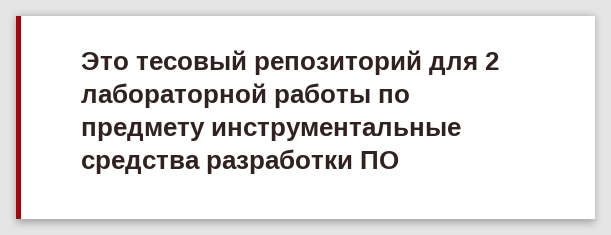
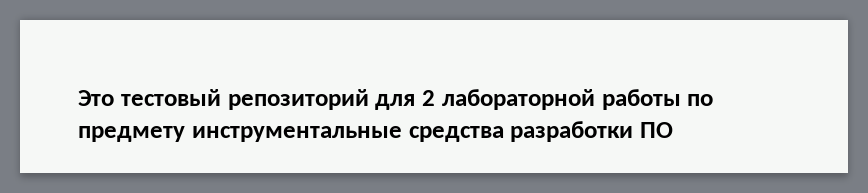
- Это тесовый репозиторий для 2 лабораторной работы по предмету инструментальные средства разработки ПО
+ Это тестовый репозиторий для 2 лабораторной работы по предмету инструментальные средства разработки ПО

